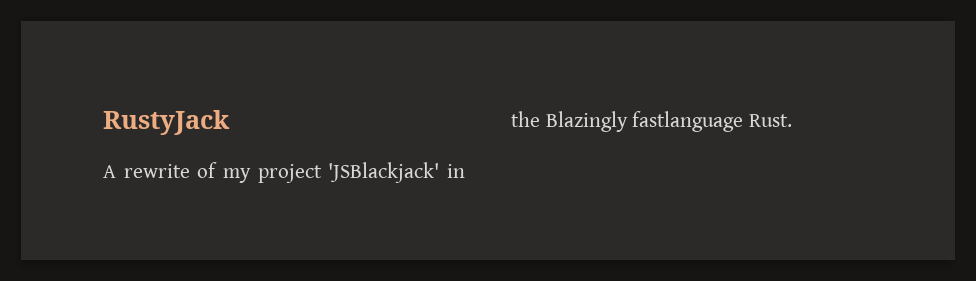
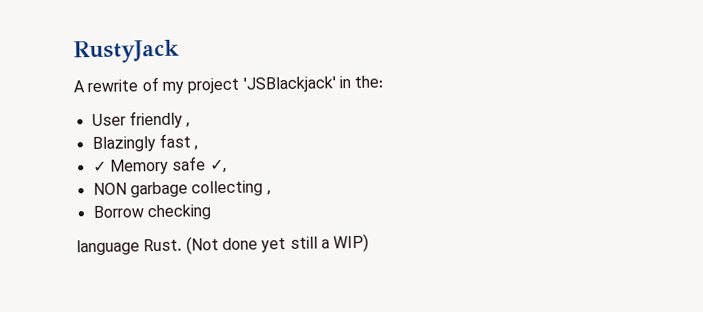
- A rewrite of my project 'JSBlackjack' in the Blazingly fastlanguage Rust.
+ A rewrite of my project 'JSBlackjack' in the:
+ User friendly ,
+ Blazingly fast ,
+ ✓ Memory safe ✓,
+ NON garbage collecting ,
+ Borrow checking
+ language Rust. (Not done yet still a WIP)

